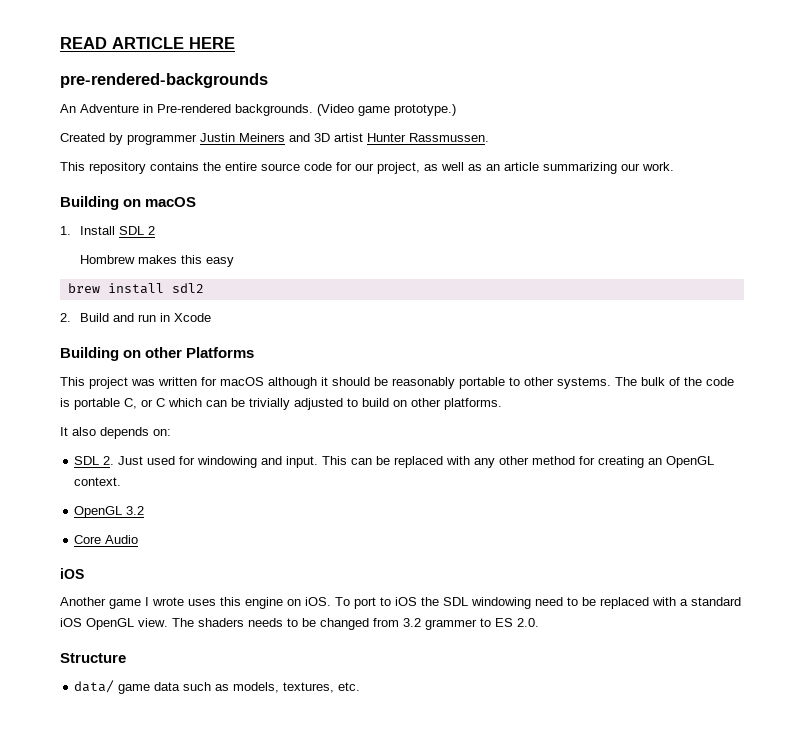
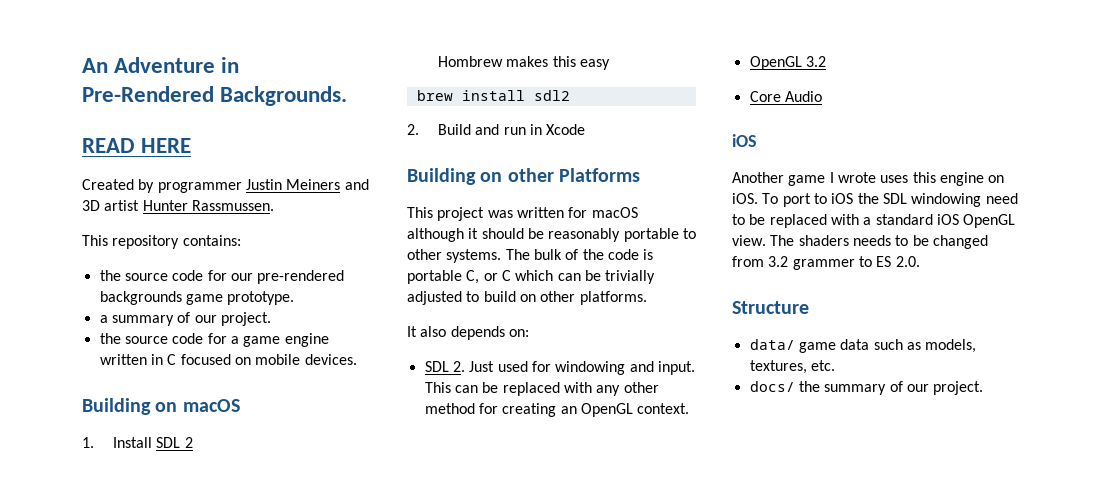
- READ ARTICLE HERE
- pre-rendered-backgrounds
- An Adventure in Pre-rendered backgrounds. (Video game prototype.)
+ An Adventure in Pre-Rendered Backgrounds.
+ READ HERE
- This repository contains the entire source code for our project, as well as an article summarizing our work.
+ This repository contains:
+ the source code for our pre-rendered backgrounds game prototype.
+ a summary of our project.
+ the source code for a game engine written in C focused on mobile devices.
+ docs/ the summary of our project.

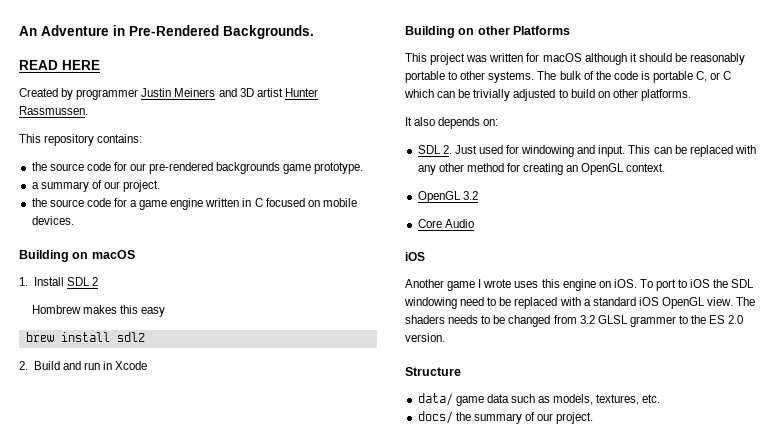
- The shaders needs to be changed from 3.2 grammer to ES 2.0.
+ The shaders needs to be changed from 3.2 GLSL grammer to the ES 2.0 version.

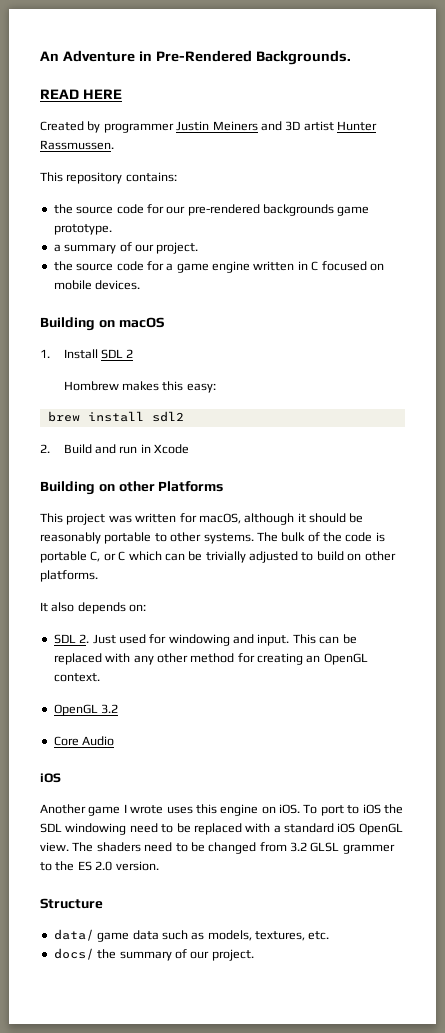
- Hombrew makes this easy
+ Hombrew makes this easy:
- This project was written for macOS although it should be reasonably portable to other systems.
+ This project was written for macOS, although it should be reasonably portable to other systems.
- The shaders needs to be changed from 3.2 GLSL grammer to the ES 2.0 version.
+ The shaders need to be changed from 3.2 GLSL grammer to the ES 2.0 version.

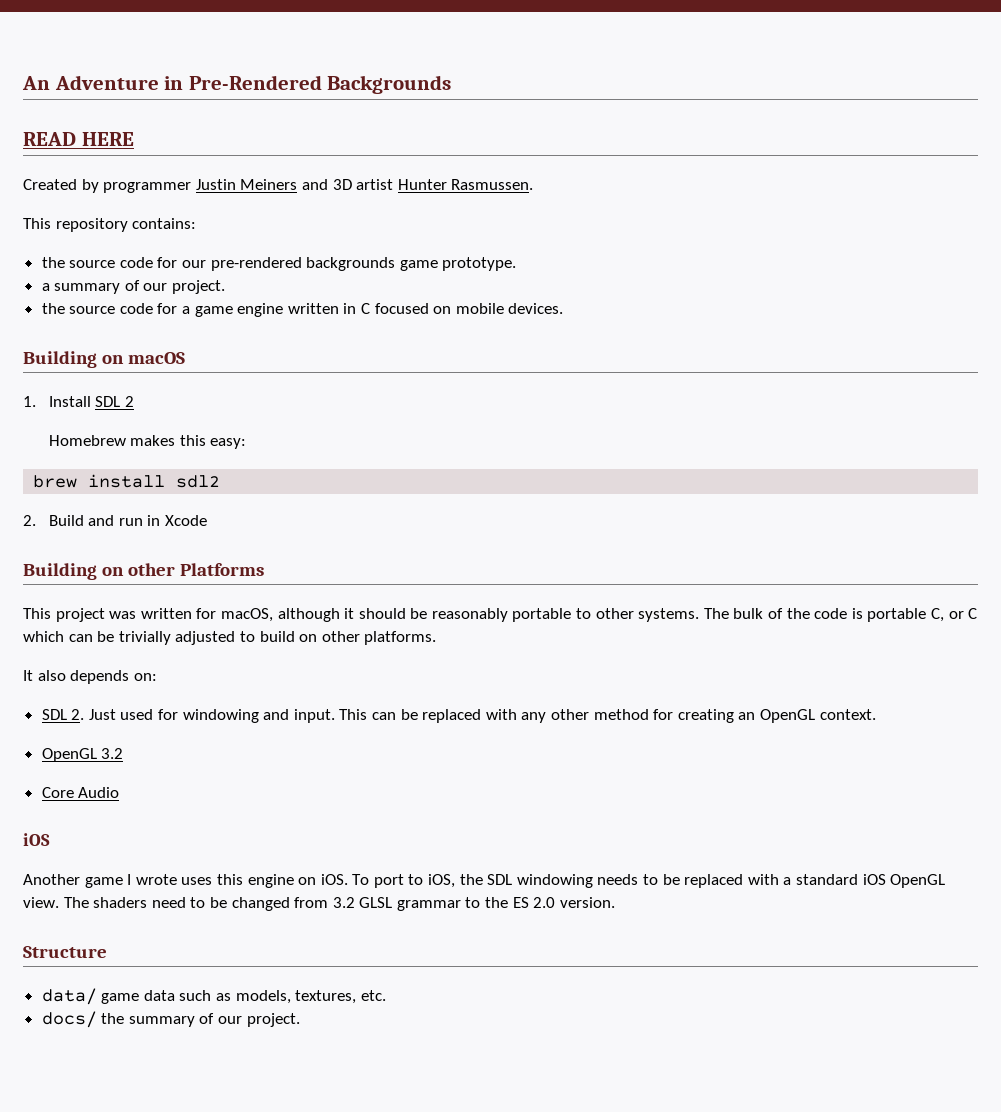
- An Adventure in Pre-Rendered Backgrounds.
+ An Adventure in Pre-Rendered Backgrounds
- Created by programmer Justin Meiners and 3D artist Hunter Rassmussen.
+ Created by programmer Justin Meiners and 3D artist Hunter Rasmussen.
- Hombrew makes this easy:
+ Homebrew makes this easy:
- To port to iOS the SDL windowing need to be replaced with a standard iOS OpenGL view.
+ To port to iOS, the SDL windowing needs to be replaced with a standard iOS OpenGL view.
- The shaders need to be changed from 3.2 GLSL grammer to the ES 2.0 version.
+ The shaders need to be changed from 3.2 GLSL grammar to the ES 2.0 version.

